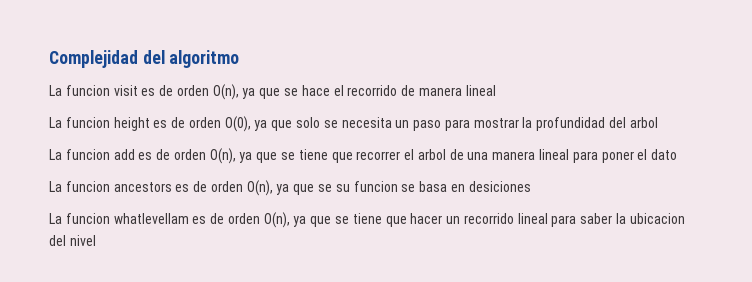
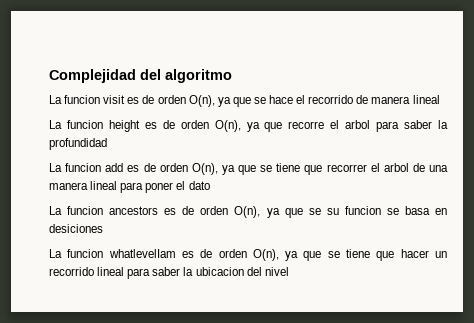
- La funcion height es de orden O(0), ya que solo se necesita un paso para mostrar la profundidad del arbol
+ La funcion height es de orden O(n), ya que recorre el arbol para saber la profundidad

